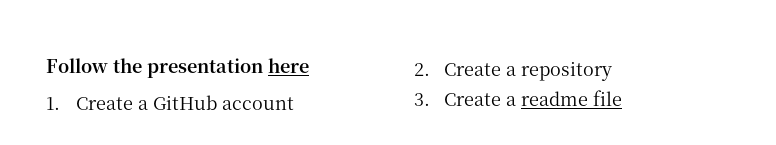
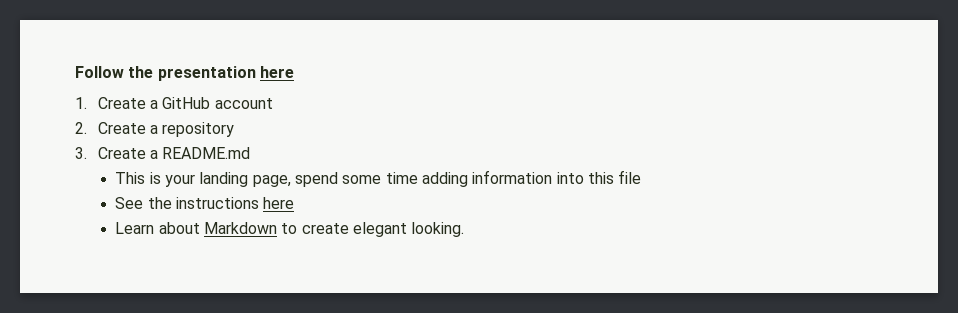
- 3. Create a readme file
+ 3. Create a README.md
+ This is your landing page, spend some time adding information into this file
+ See the instructions here
+ Learn about Markdown to create elegant looking.

